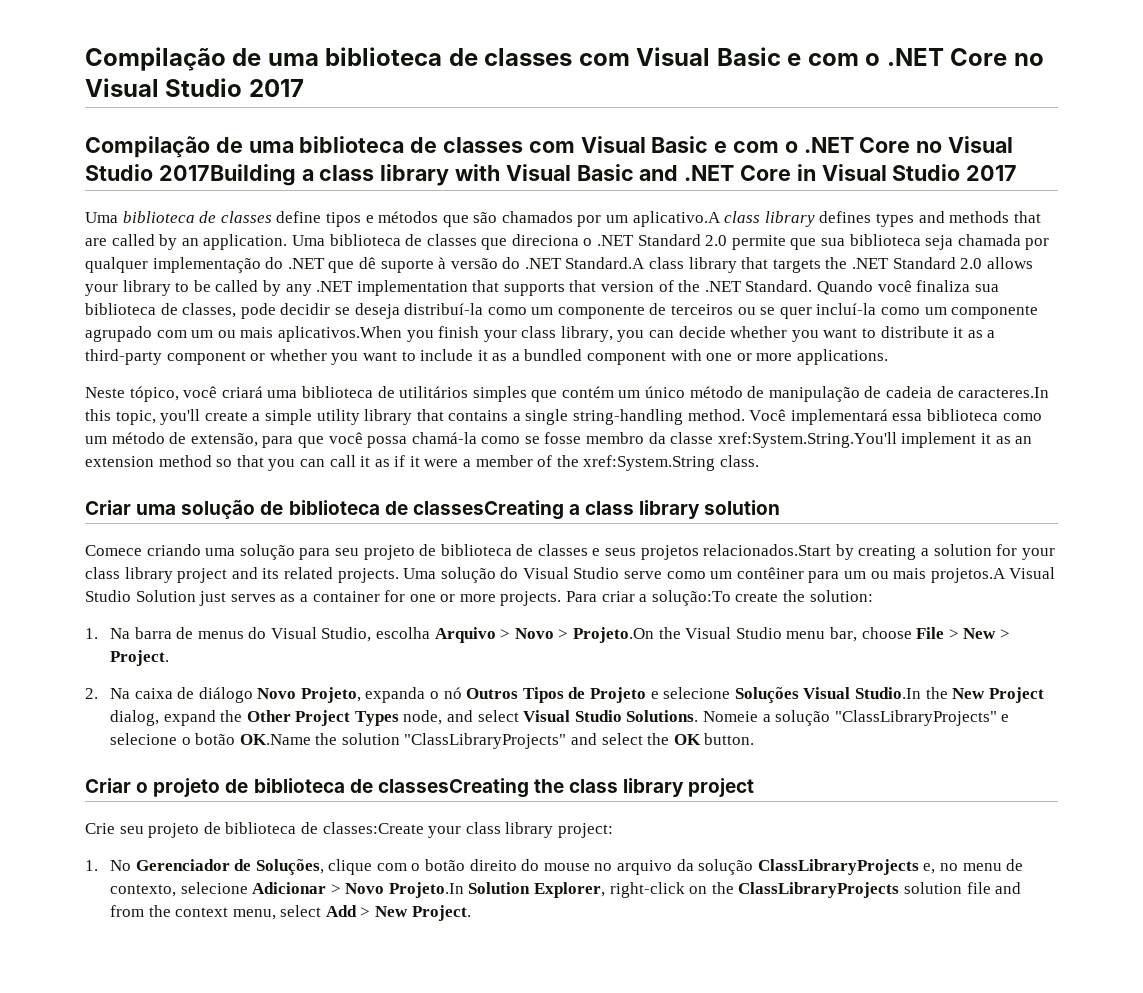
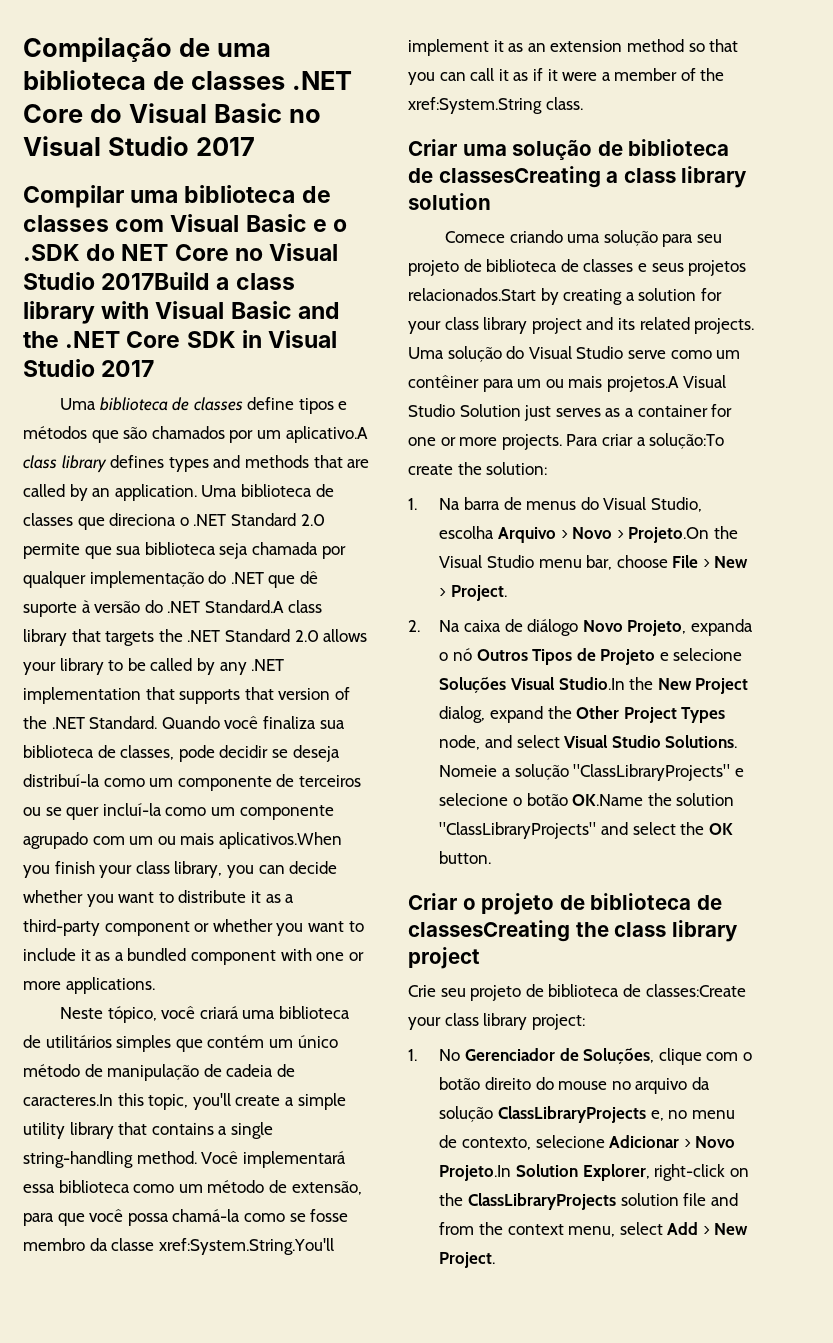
- Compilação de uma biblioteca de classes com Visual Basic e com o .NET Core no Visual Studio 2017
- Compilação de uma biblioteca de classes com Visual Basic e com o .NET Core no Visual Studio 2017Building a class library with Visual Basic and .NET Core in Visual Studio 2017
+ Compilação de uma biblioteca de classes .NET Core do Visual Basic no Visual Studio 2017
+ Compilar uma biblioteca de classes com Visual Basic e o .SDK do NET Core no Visual Studio 2017Build a class library with Visual Basic and the .NET Core SDK in Visual Studio 2017

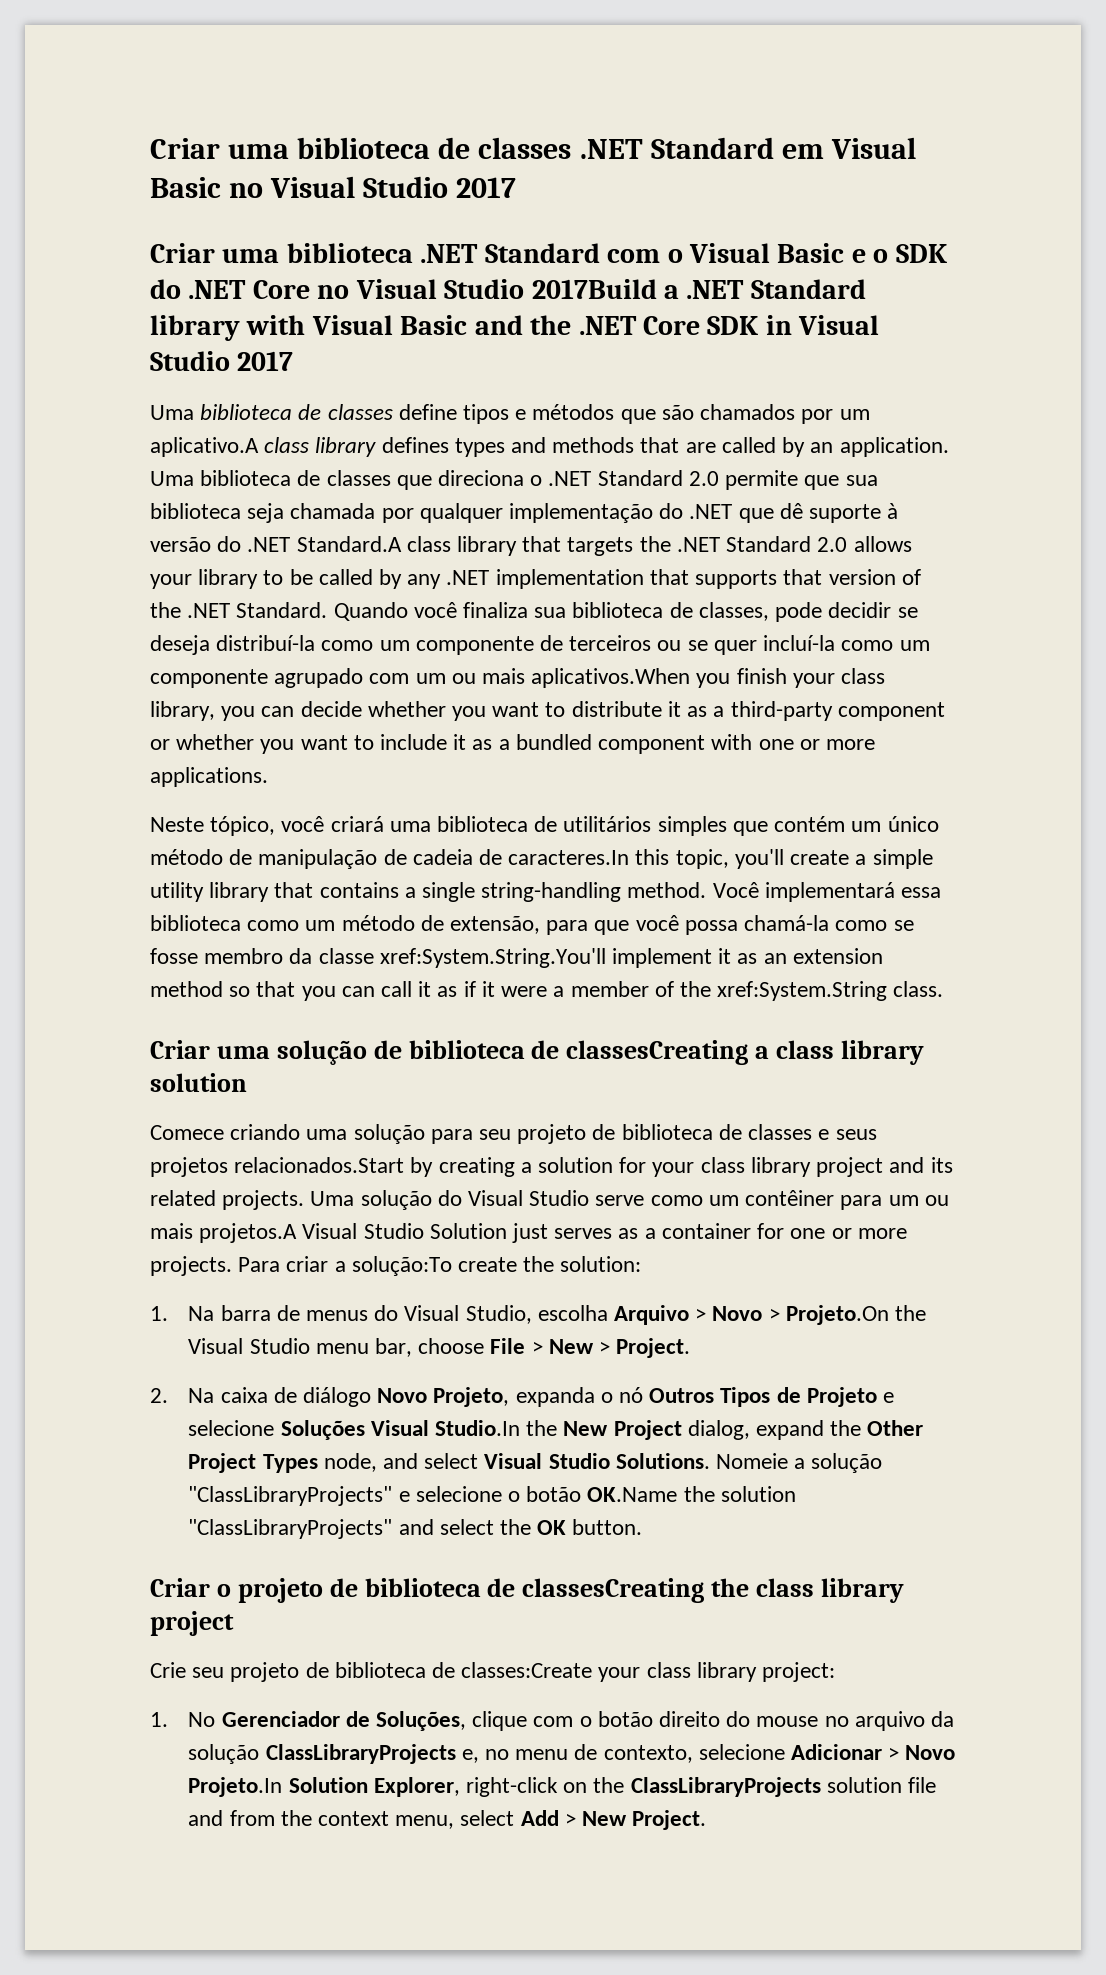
- Compilação de uma biblioteca de classes .NET Core do Visual Basic no Visual Studio 2017
+ Criar uma biblioteca de classes .NET Standard em Visual Basic no Visual Studio 2017
- Compilar uma biblioteca de classes com Visual Basic e o .SDK do NET Core no Visual Studio 2017Build a class library with Visual Basic and the .NET Core SDK in Visual Studio 2017
+ Criar uma biblioteca .NET Standard com o Visual Basic e o SDK do .NET Core no Visual Studio 2017Build a .NET Standard library with Visual Basic and the .NET Core SDK in Visual Studio 2017

